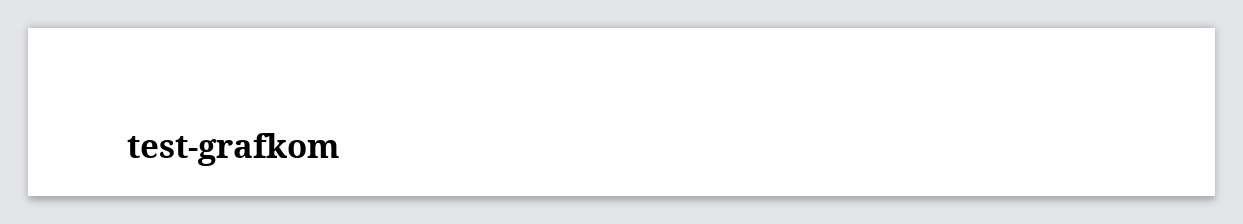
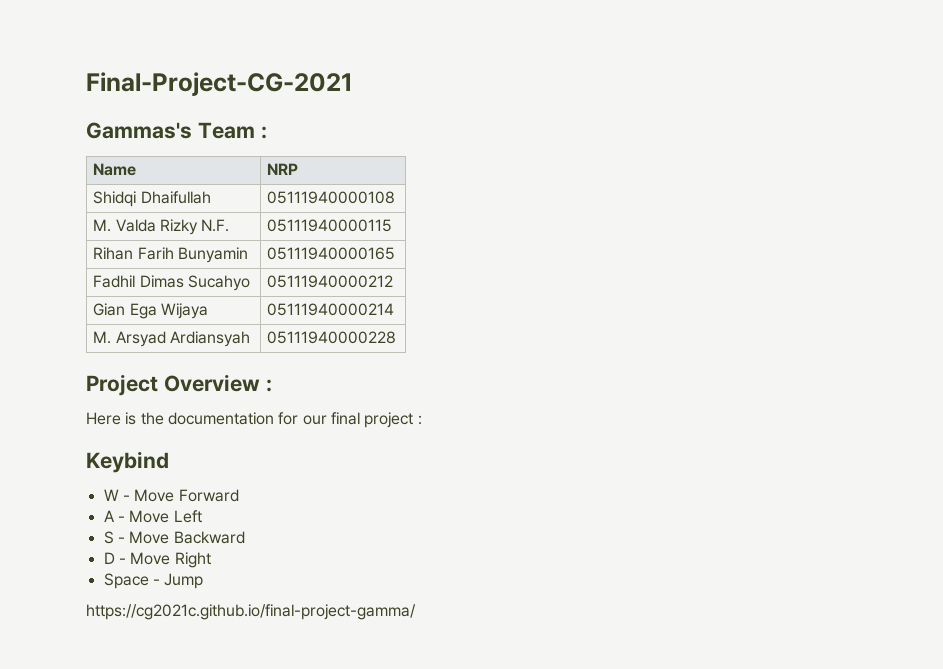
- test-grafkom
+ Final-Project-CG-2021
+ Gammas's Team :
+ Name | NRP
+ Shidqi Dhaifullah | 05111940000108
+ M. Valda Rizky N.F. | 05111940000115
+ Rihan Farih Bunyamin | 05111940000165
+ Fadhil Dimas Sucahyo | 05111940000212
+ Gian Ega Wijaya | 05111940000214
+ M. Arsyad Ardiansyah | 05111940000228
+ Project Overview :
+ Here is the documentation for our final project :
+ Keybind
+ W - Move Forward
+ A - Move Left
+ S - Move Backward
+ D - Move Right
+ Space - Jump
+ https://cg2021c.github.io/final-project-gamma/

